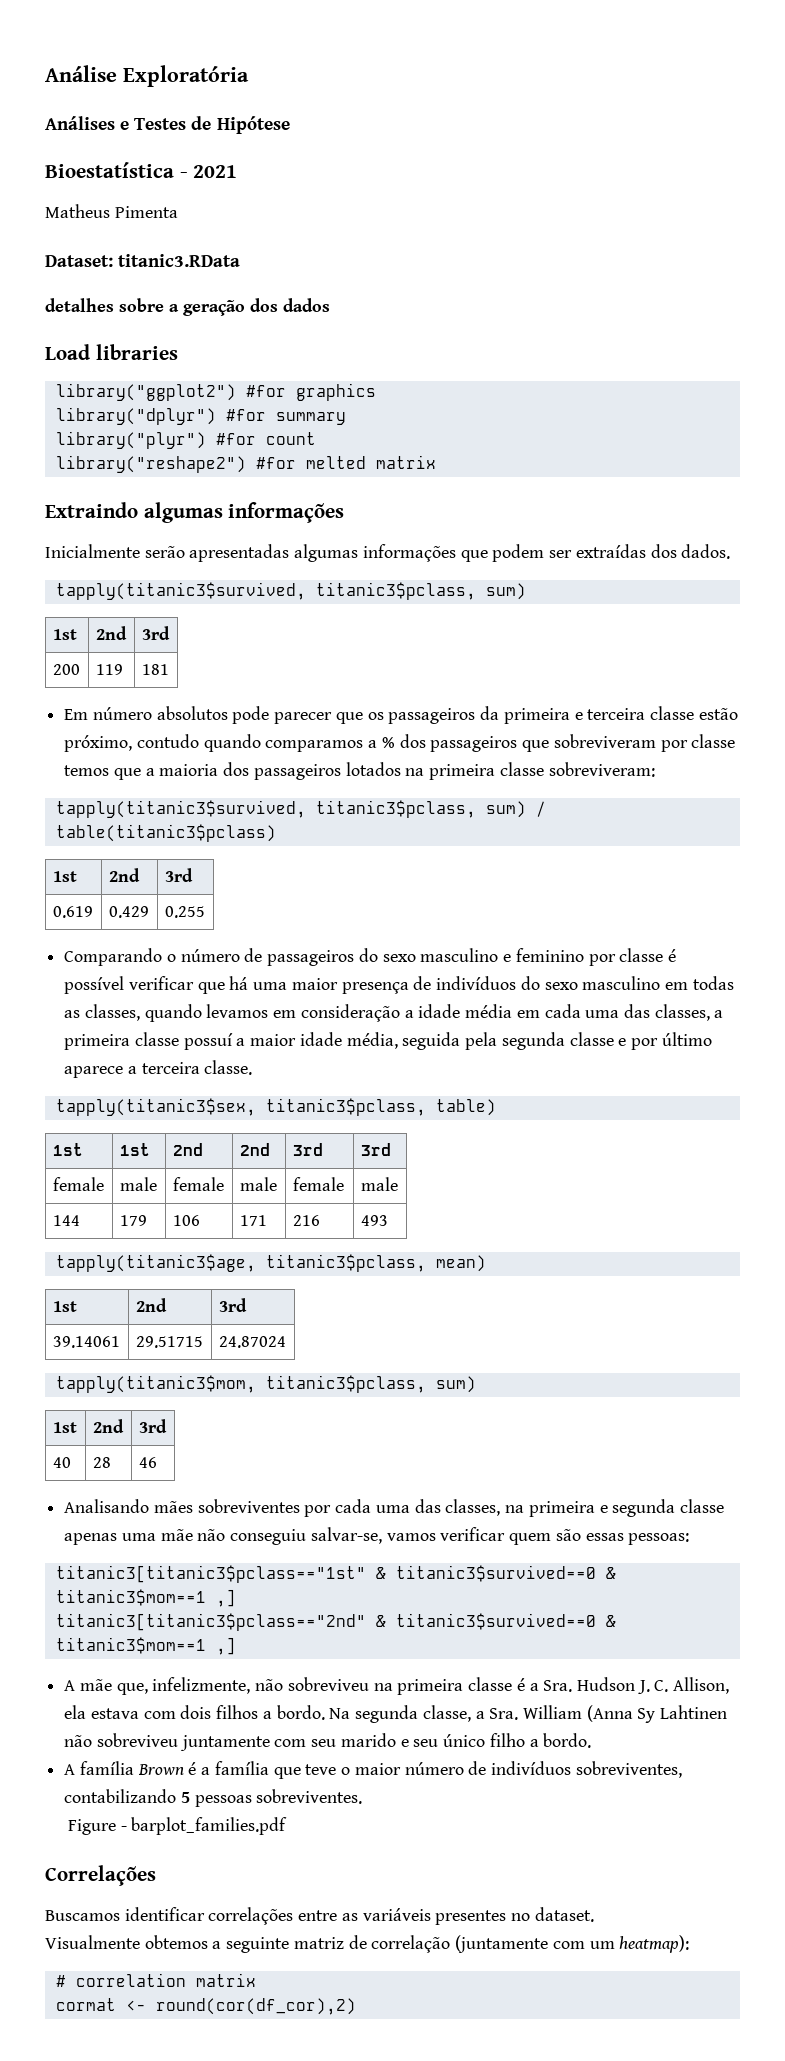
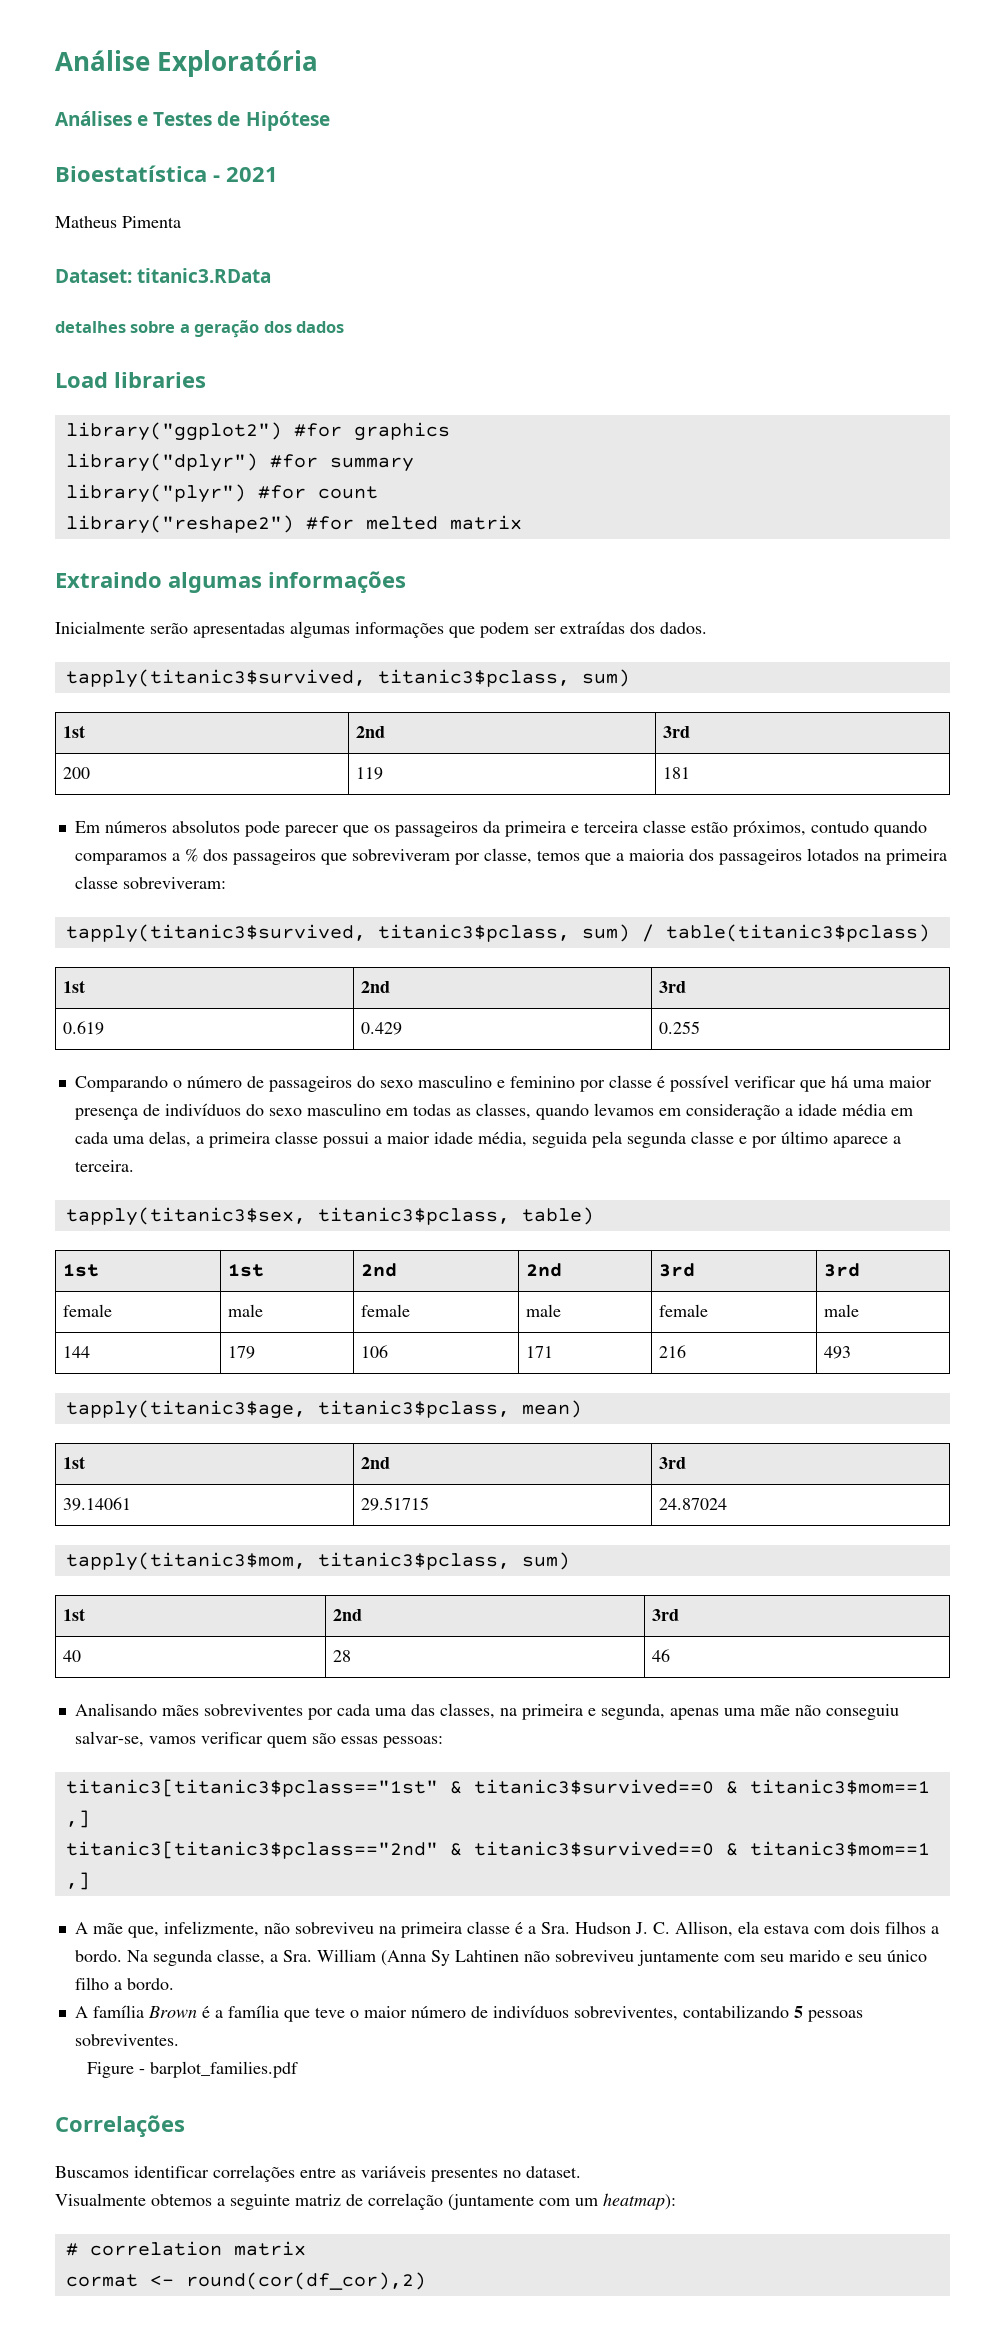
- Em número absolutos pode parecer que os passageiros da primeira e terceira classe estão próximo, contudo quando comparamos a % dos passageiros que sobreviveram por classe temos que a maioria dos passageiros lotados na primeira classe sobreviveram:
+ Em números absolutos pode parecer que os passageiros da primeira e terceira classe estão próximos, contudo quando comparamos a % dos passageiros que sobreviveram por classe, temos que a maioria dos passageiros lotados na primeira classe sobreviveram:
- Comparando o número de passageiros do sexo masculino e feminino por classe é possível verificar que há uma maior presença de indivíduos do sexo masculino em todas as classes, quando levamos em consideração a idade média em cada uma das classes, a primeira classe possuí a maior idade média, seguida pela segunda classe e por último aparece a terceira classe.
+ Comparando o número de passageiros do sexo masculino e feminino por classe é possível verificar que há uma maior presença de indivíduos do sexo masculino em todas as classes, quando levamos em consideração a idade média em cada uma delas, a primeira classe possui a maior idade média, seguida pela segunda classe e por último aparece a terceira.
- Analisando mães sobreviventes por cada uma das classes, na primeira e segunda classe apenas uma mãe não conseguiu salvar-se, vamos verificar quem são essas pessoas:
+ Analisando mães sobreviventes por cada uma das classes, na primeira e segunda, apenas uma mãe não conseguiu salvar-se, vamos verificar quem são essas pessoas:

